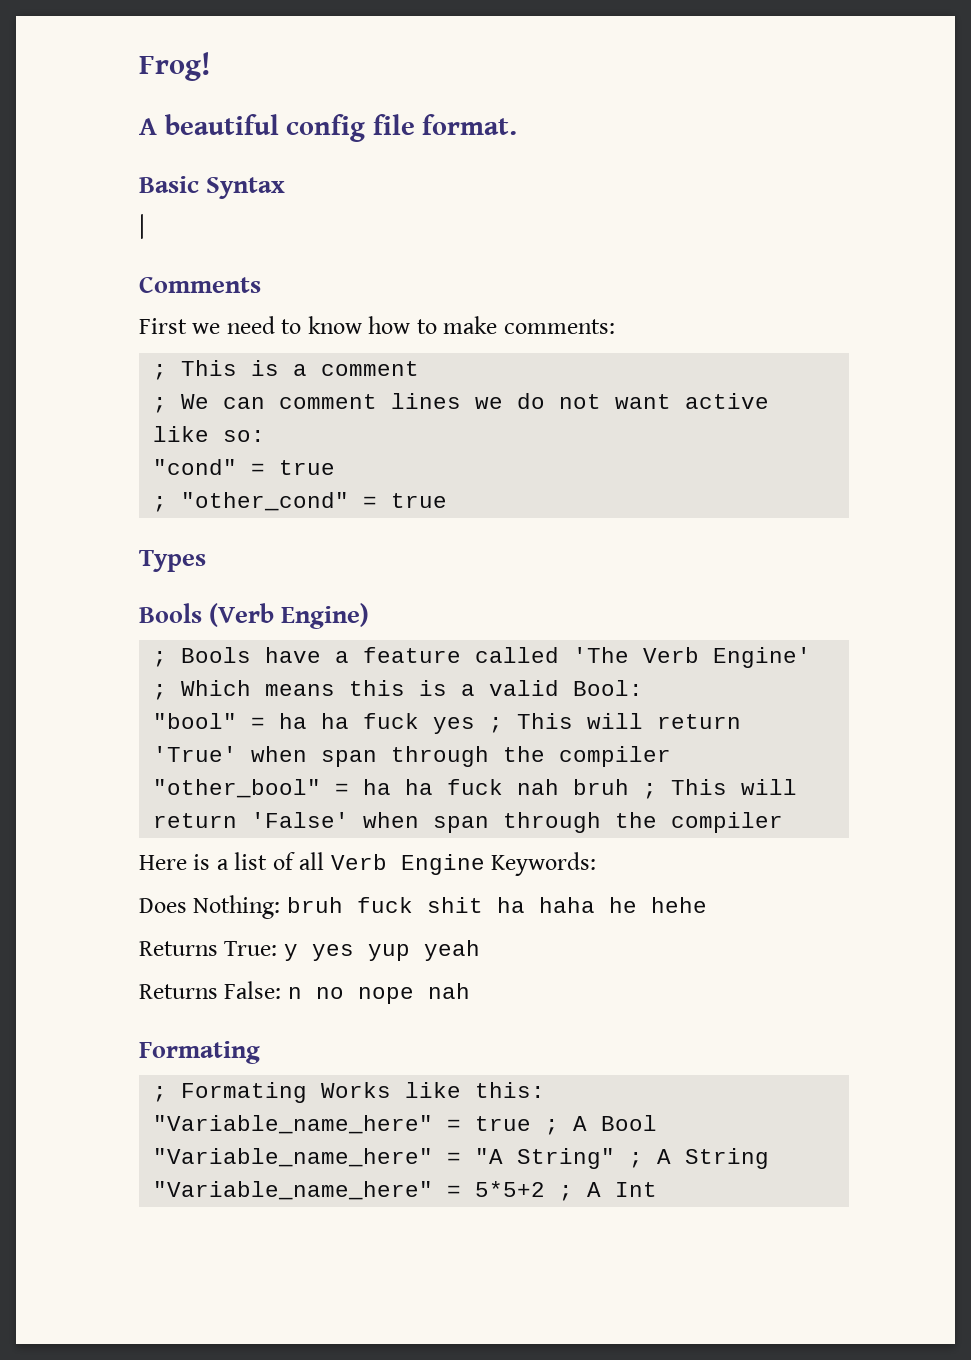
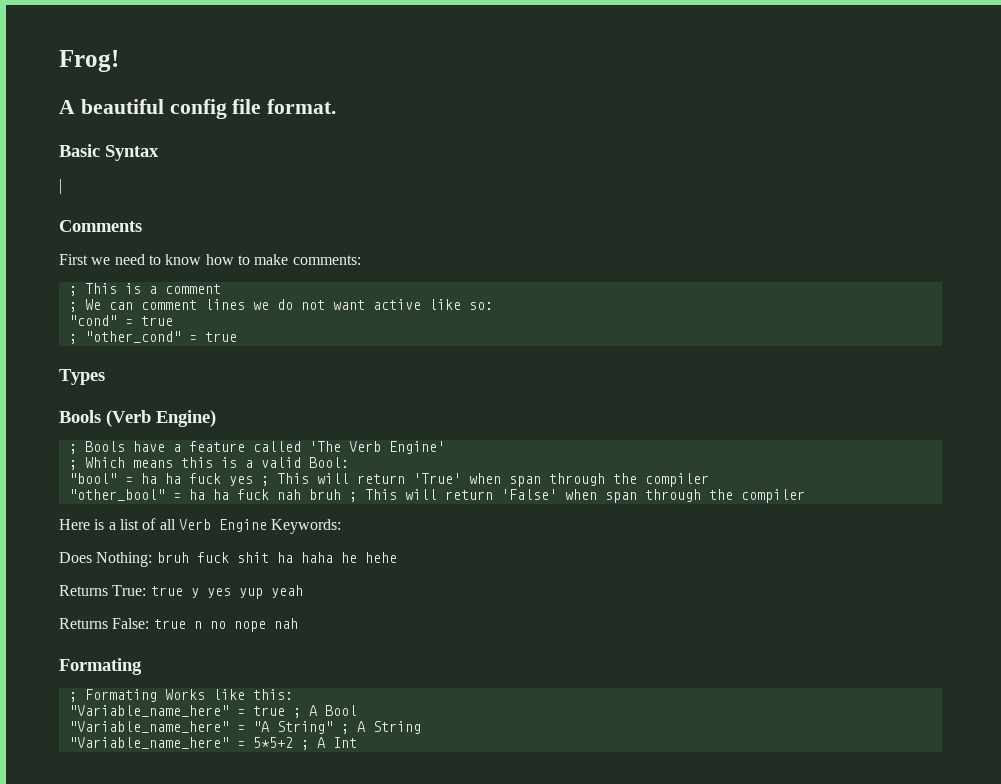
- Returns True: y yes yup yeah
+ Returns True: true y yes yup yeah
- Returns False: n no nope nah
+ Returns False: true n no nope nah

